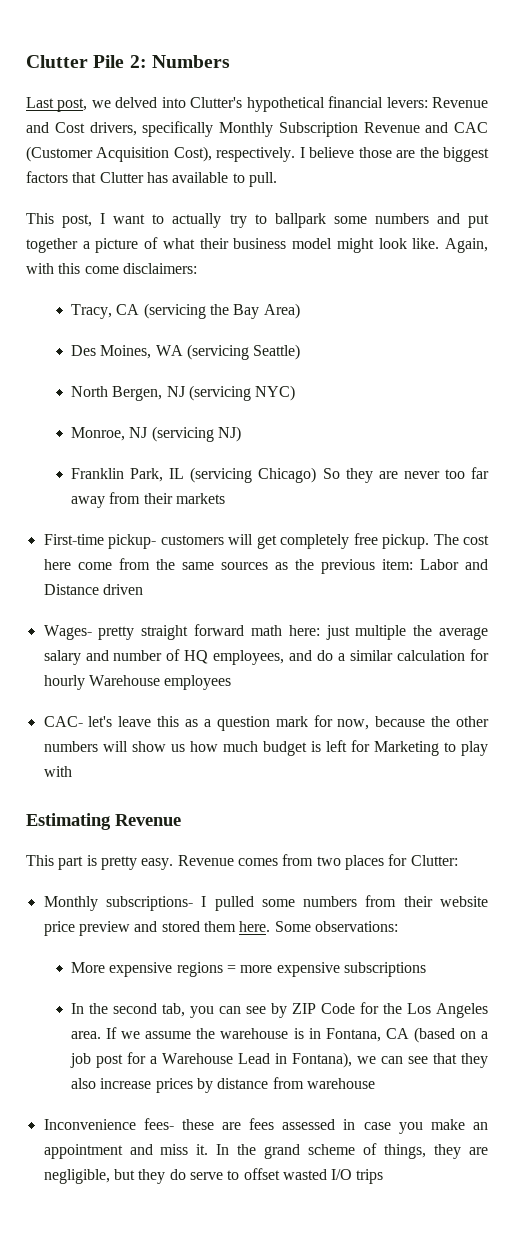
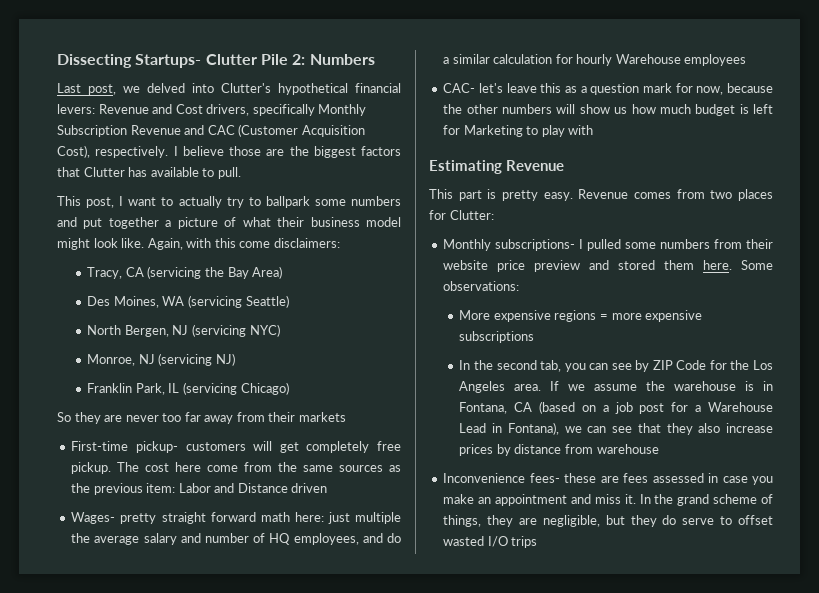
- Clutter Pile 2: Numbers
+ Dissecting Startups- Clutter Pile 2: Numbers
- Franklin Park, IL (servicing Chicago) So they are never too far away from their markets
+ Franklin Park, IL (servicing Chicago)
+ So they are never too far away from their markets

